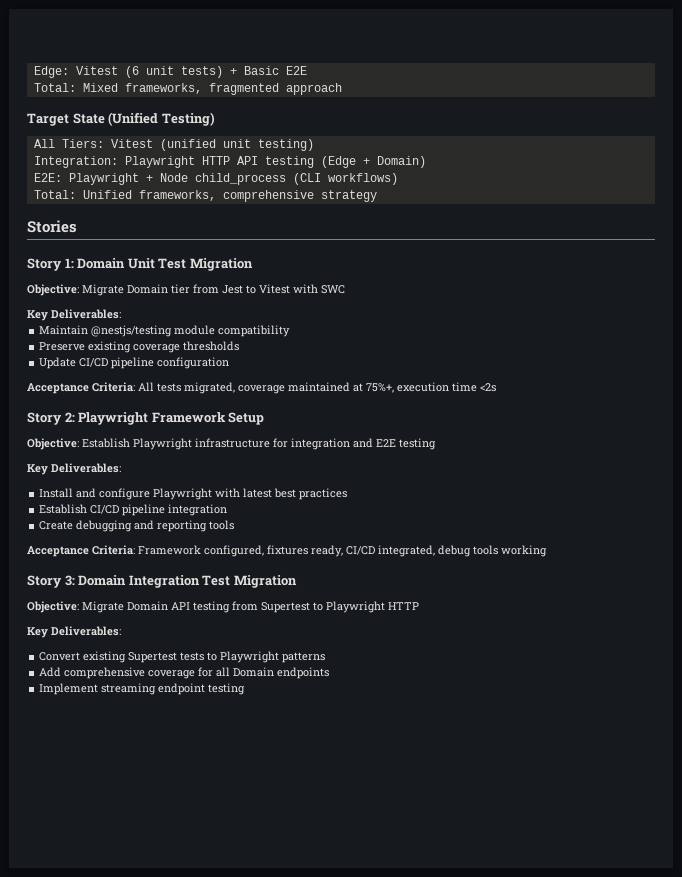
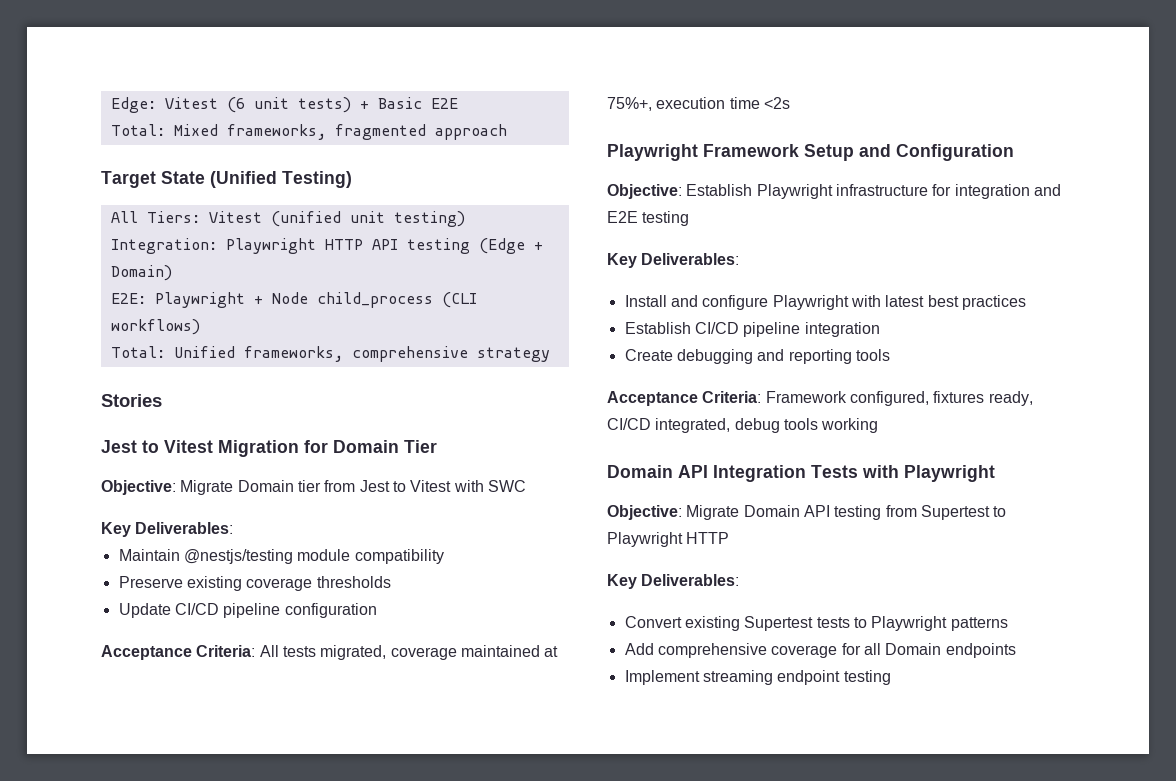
- Story 1: Domain Unit Test Migration
+ Jest to Vitest Migration for Domain Tier
- Story 2: Playwright Framework Setup
+ Playwright Framework Setup and Configuration
- Story 3: Domain Integration Test Migration
+ Domain API Integration Tests with Playwright

